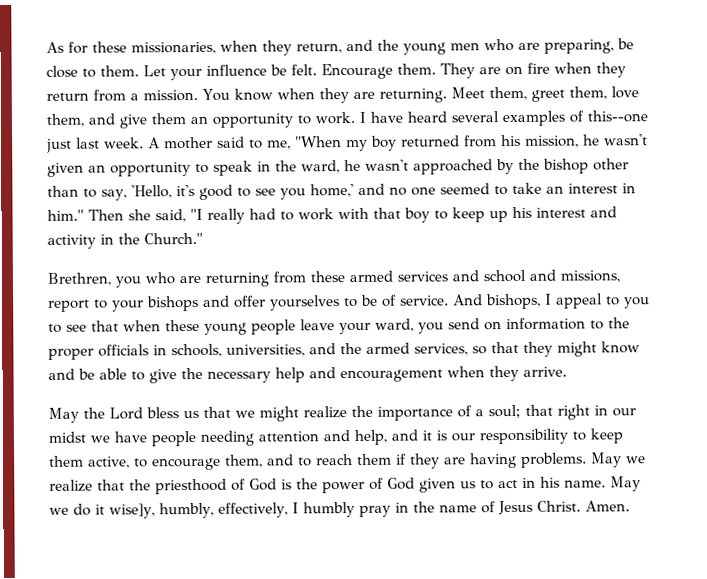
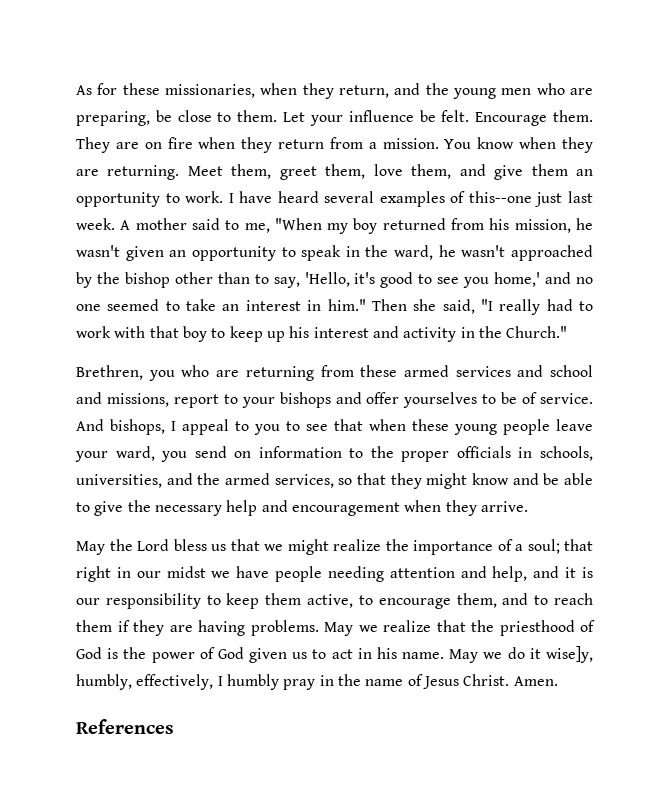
+ References

